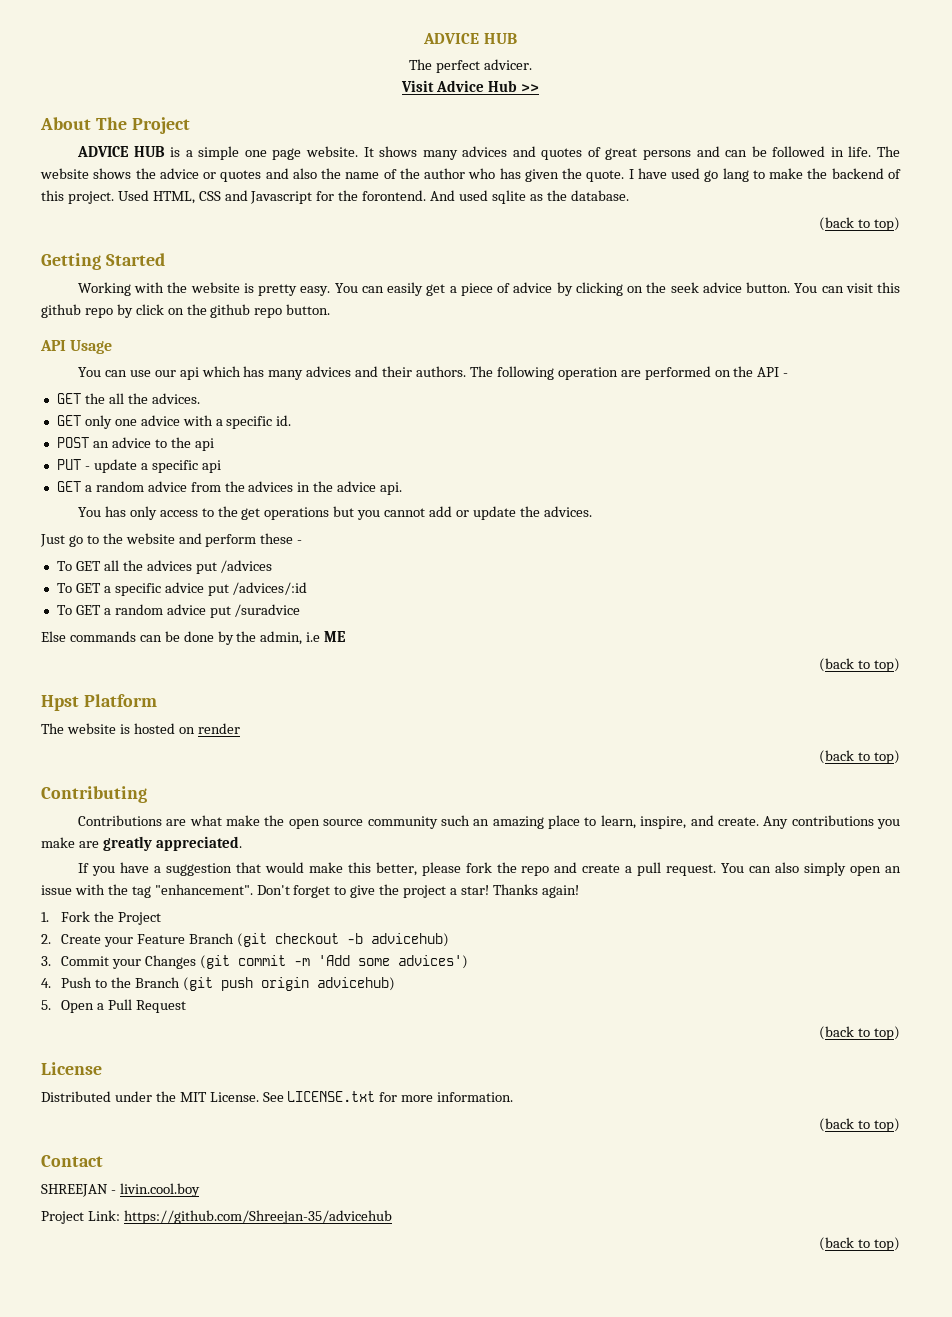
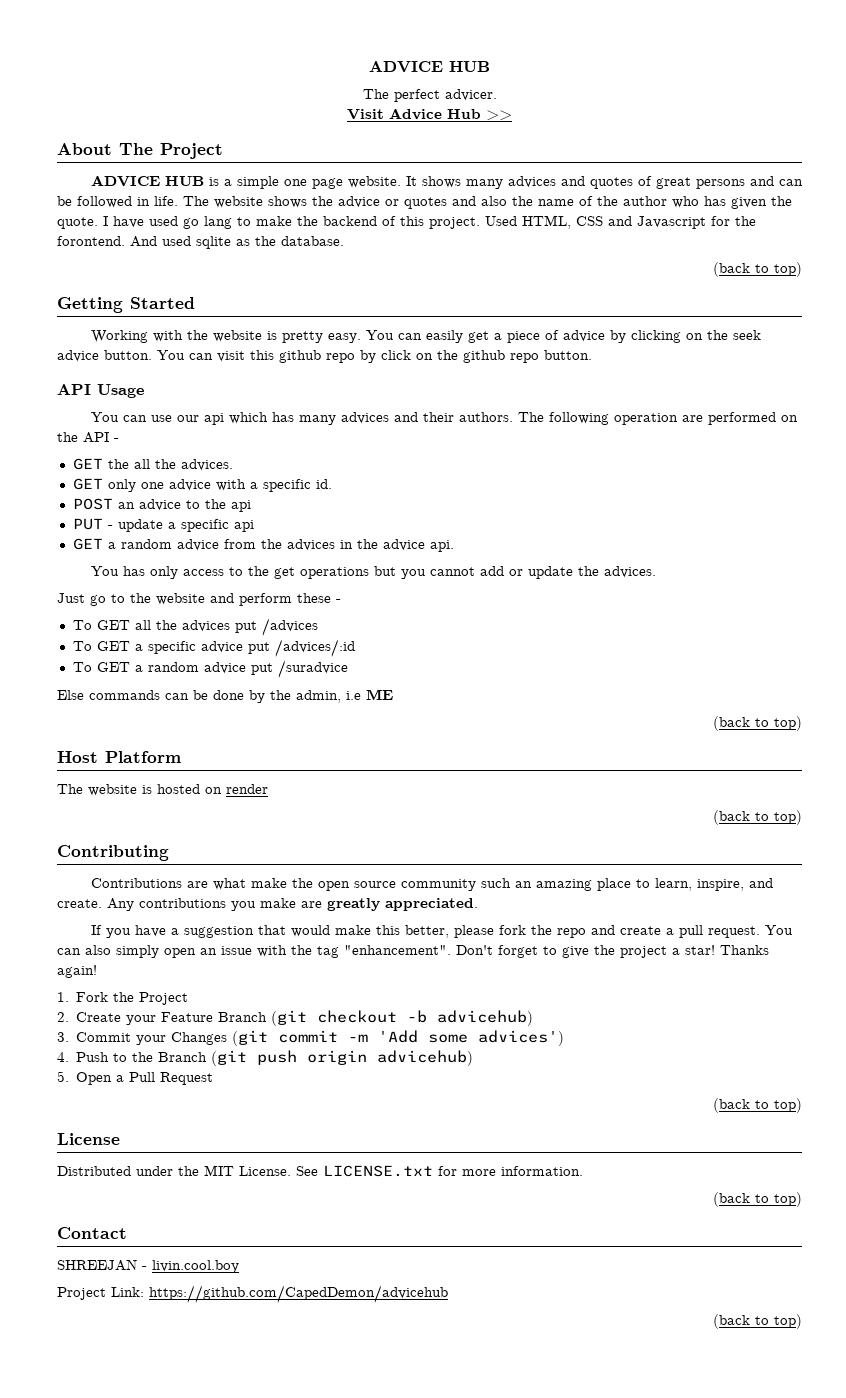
- Hpst Platform
+ Host Platform
- Project Link: https://github.com/Shreejan-35/advicehub
+ Project Link: https://github.com/CapedDemon/advicehub

